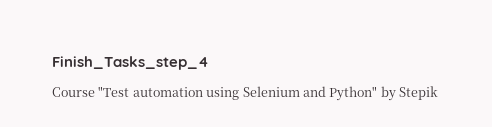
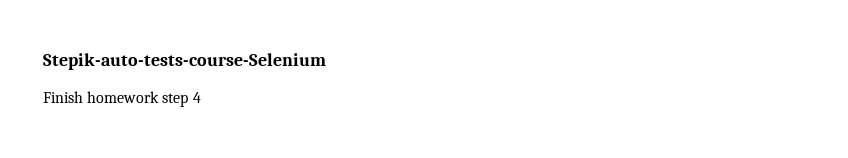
- Finish_Tasks_step_4
- Course "Test automation using Selenium and Python" by Stepik
+ Stepik-auto-tests-course-Selenium
+ Finish homework step 4

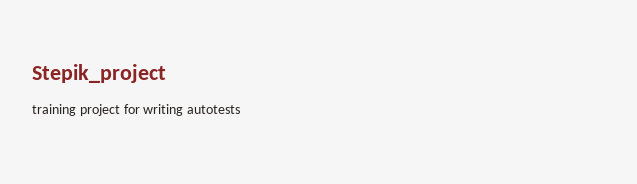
- Stepik-auto-tests-course-Selenium
- Finish homework step 4
+ Stepik_project
+ training project for writing autotests

